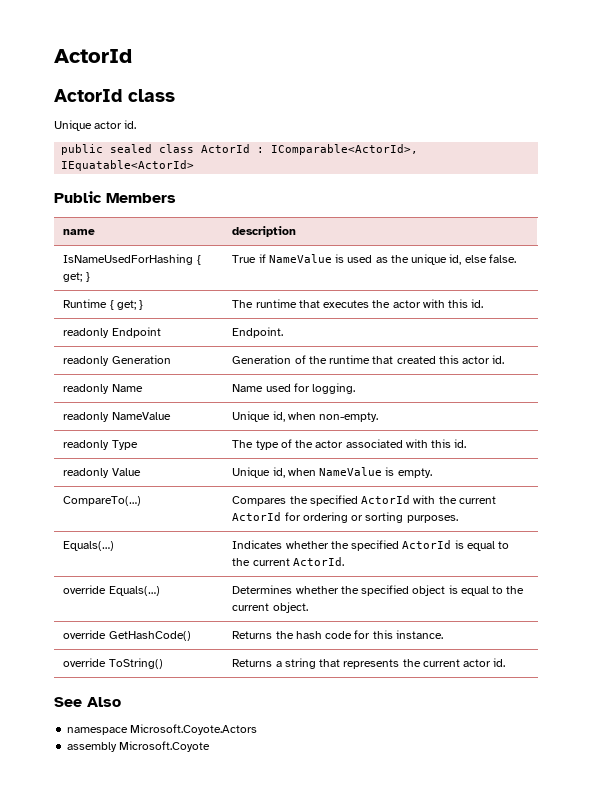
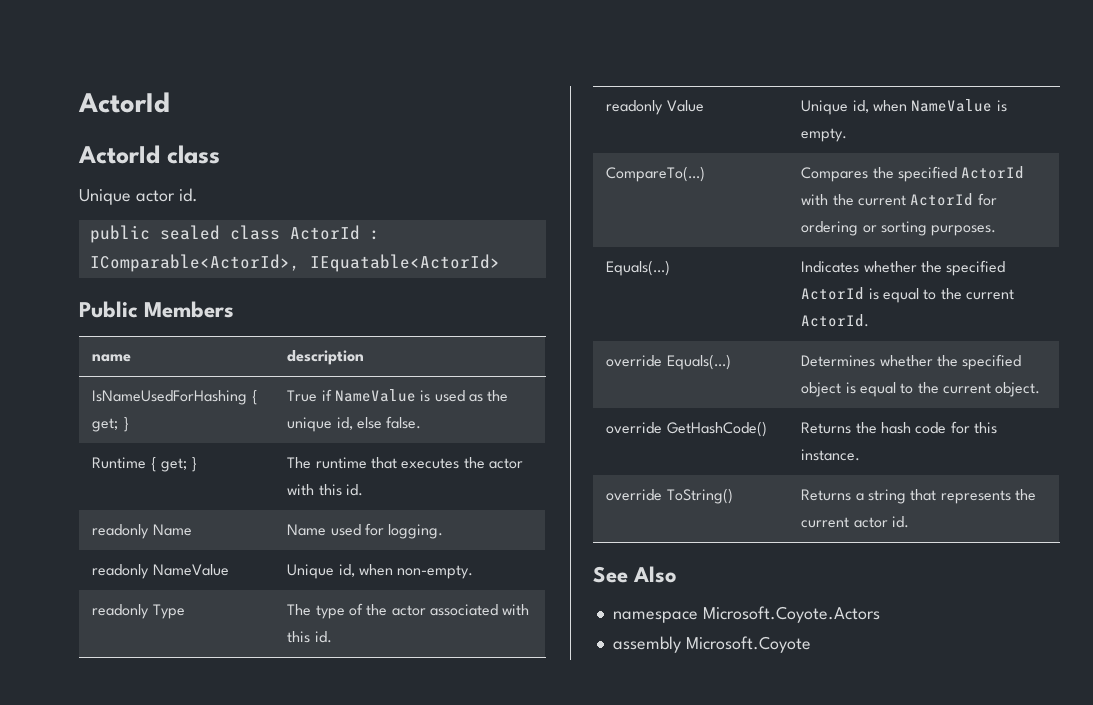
- readonly Endpoint | Endpoint.
- readonly Generation | Generation of the runtime that created this actor id.

